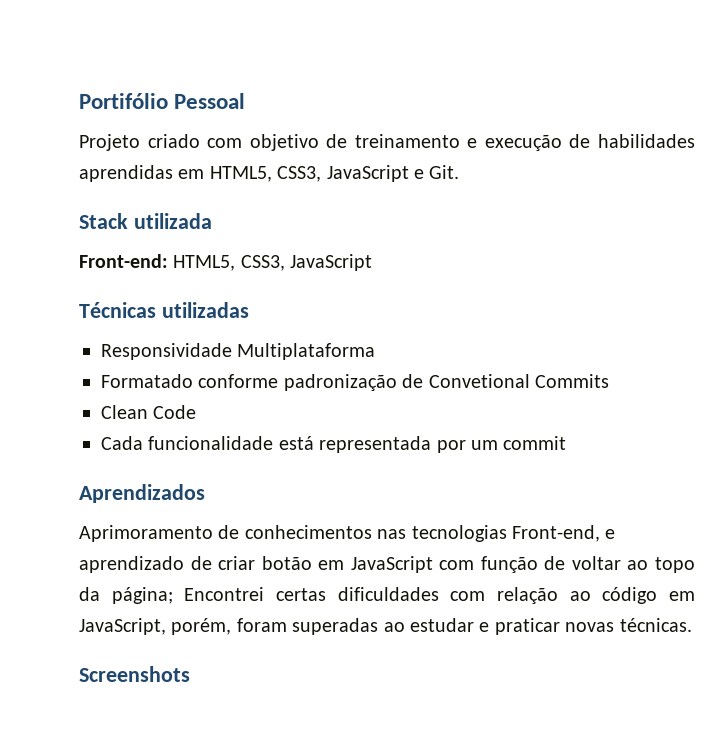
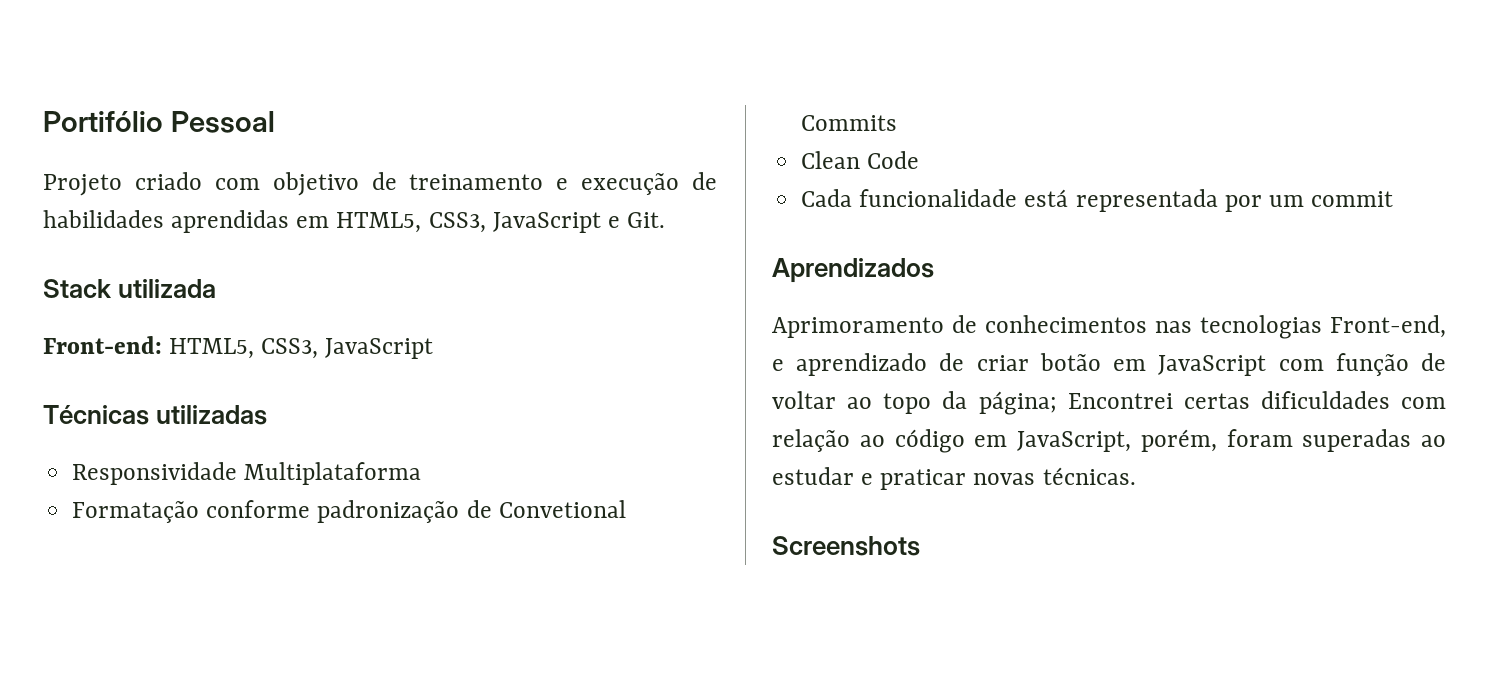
- Formatado conforme padronização de Convetional Commits
+ Formatação conforme padronização de Convetional Commits

